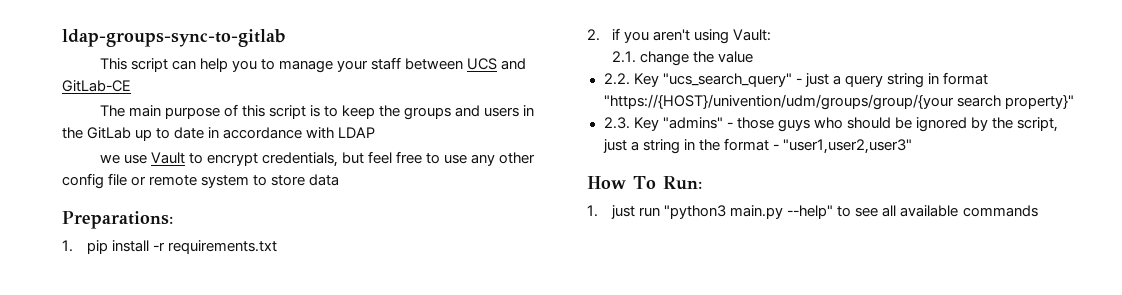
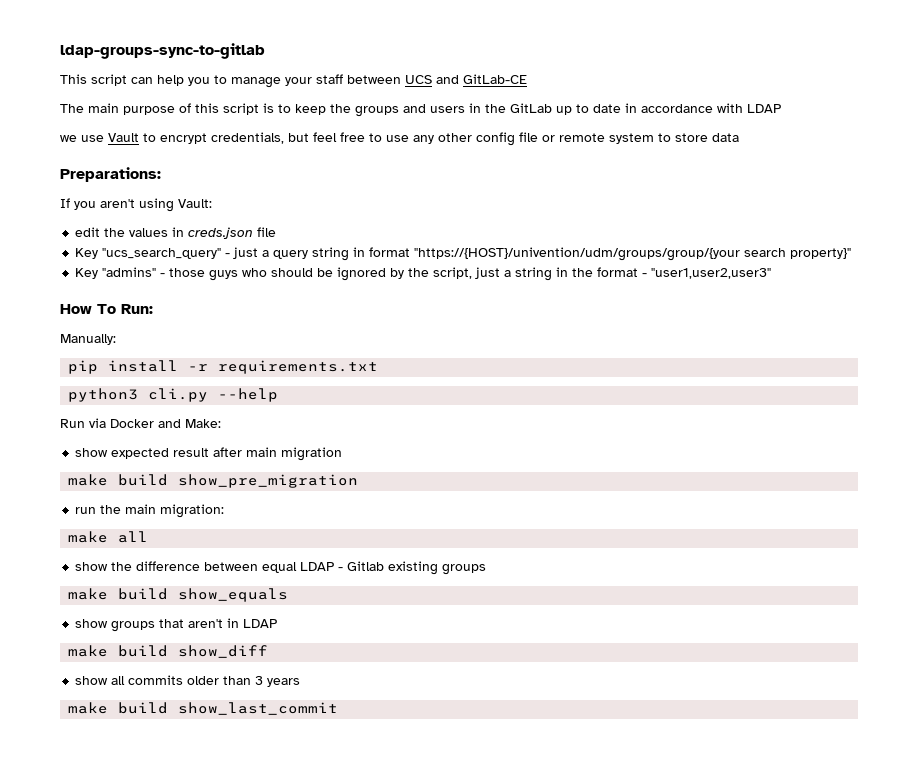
- 1. pip install -r requirements.txt
- 2. if you aren't using Vault:
- 2.1. change the value
- 2.2. Key "ucs_search_query" - just a query string in format "https://{HOST}/univention/udm/groups/group/{your search property}"
+ If you aren't using Vault:
+ edit the values in creds.json file
+ Key "ucs_search_query" - just a query string in format "https://{HOST}/univention/udm/groups/group/{your search property}"
- 2.3. Key "admins" - those guys who should be ignored by the script, just a string in the format - "user1,user2,user3"
+ Key "admins" - those guys who should be ignored by the script, just a string in the format - "user1,user2,user3"
- 1. just run "python3 main.py --help" to see all available commands
+ Manually:
+ pip install -r requirements.txt
+ python3 cli.py --help
+ Run via Docker and Make:
+ show expected result after main migration
+ make build show_pre_migration
+ run the main migration:
+ make all
+ show the difference between equal LDAP - Gitlab existing groups
+ make build show_equals
+ show groups that aren't in LDAP
+ make build show_diff
+ show all commits older than 3 years
+ make build show_last_commit

